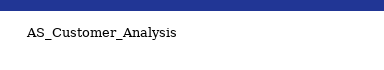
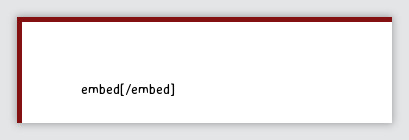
- AS_Customer_Analysis
+ embed[/embed]

